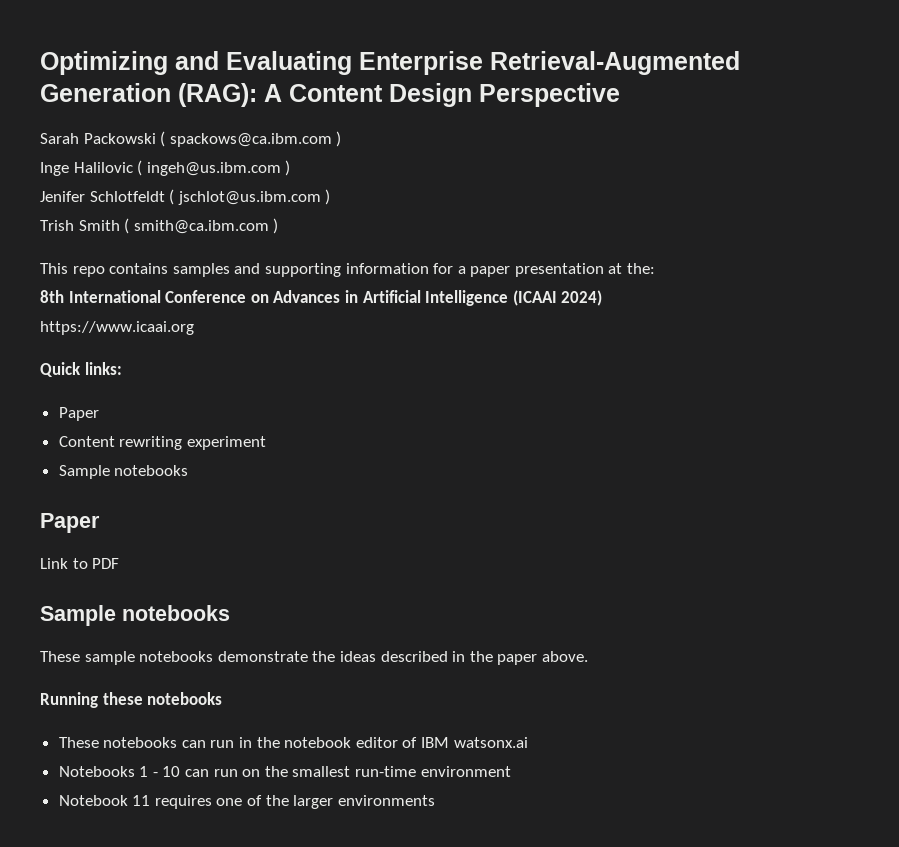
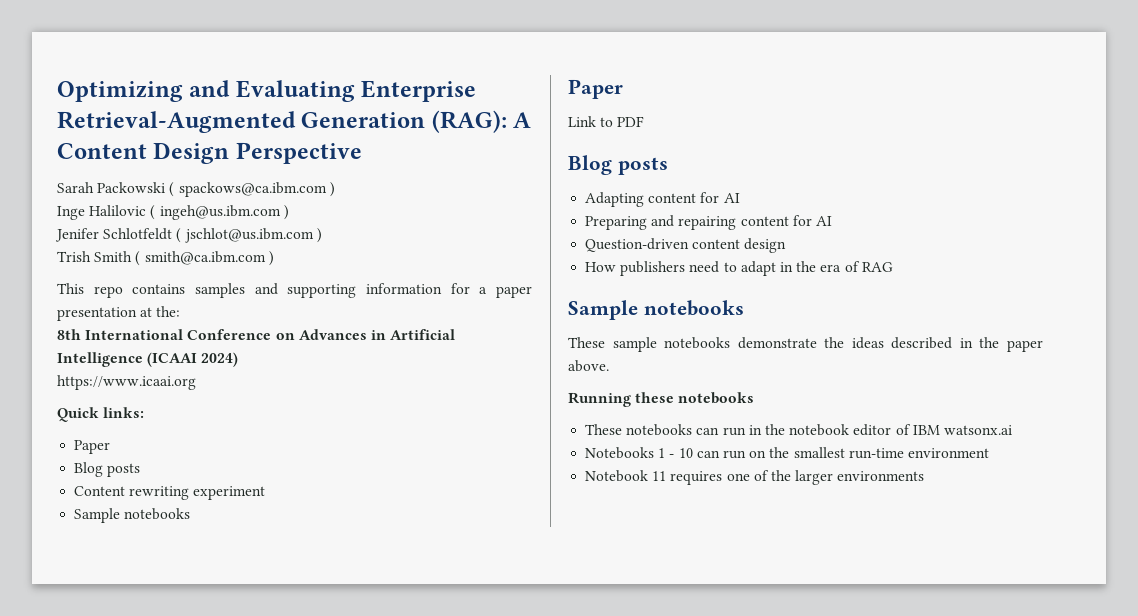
  Quick links:
  Paper
+ Blog posts
  Link to PDF
+ Blog posts
+ Adapting content for AI
+ Preparing and repairing content for AI
+ Question-driven content design
+ How publishers need to adapt in the era of RAG

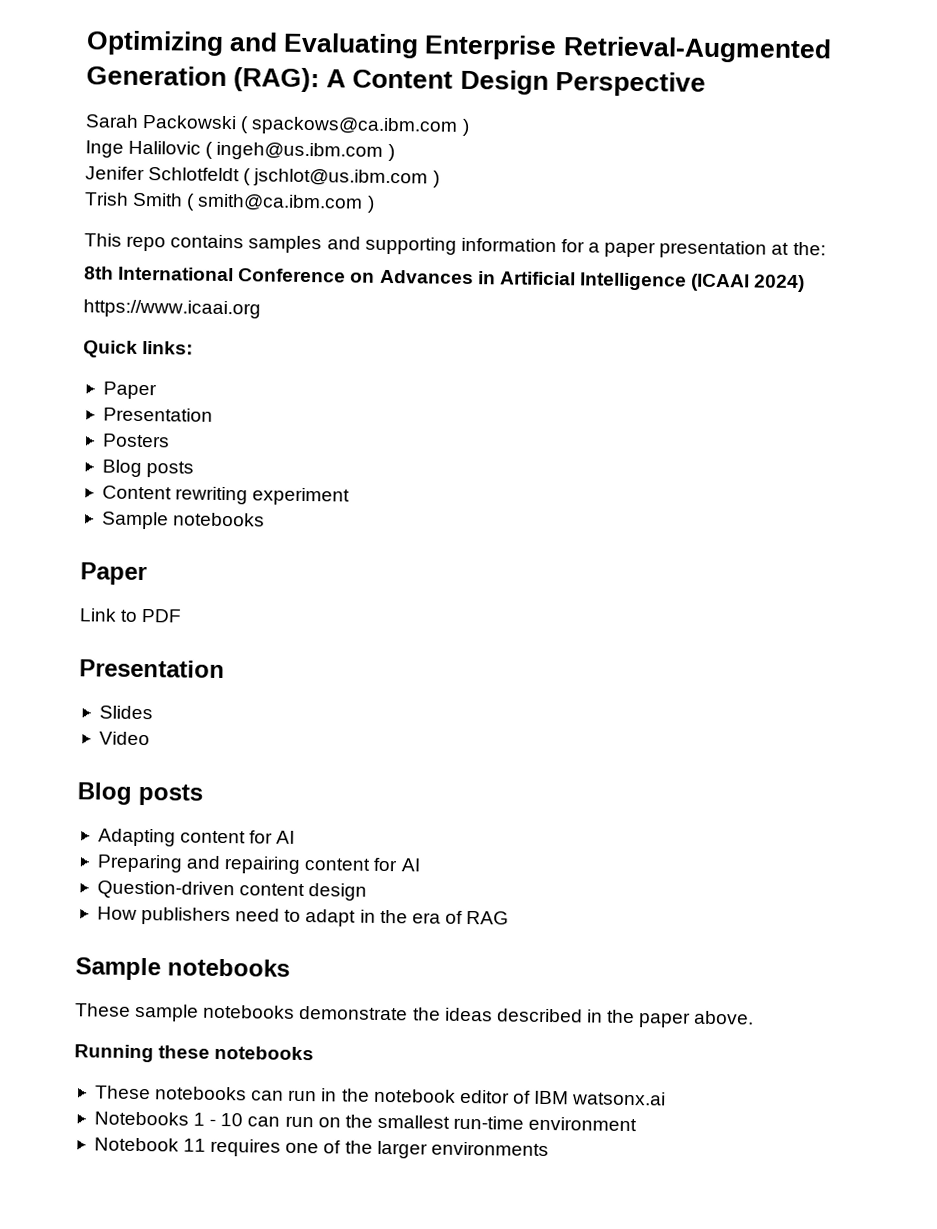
  Quick links:
  Paper
+ Presentation
+ Posters
  Link to PDF
+ Presentation
+ Slides
+ Video

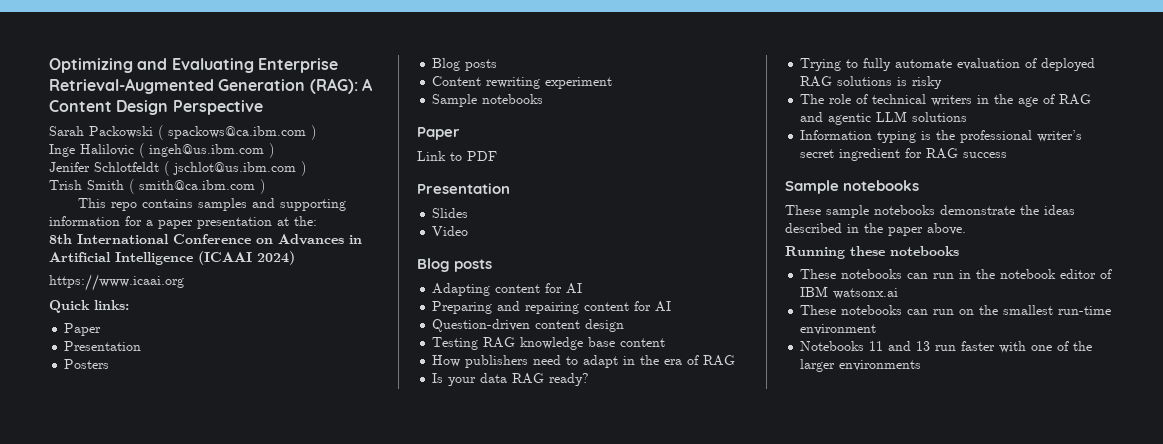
+ Testing RAG knowledge base content
+ Is your data RAG ready?
+ Trying to fully automate evaluation of deployed RAG solutions is risky
+ The role of technical writers in the age of RAG and agentic LLM solutions
+ Information typing is the professional writer’s secret ingredient for RAG success
- Notebooks 1 - 10 can run on the smallest run-time environment
+ These notebooks can run on the smallest run-time environment
- Notebook 11 requires one of the larger environments
+ Notebooks 11 and 13 run faster with one of the larger environments

